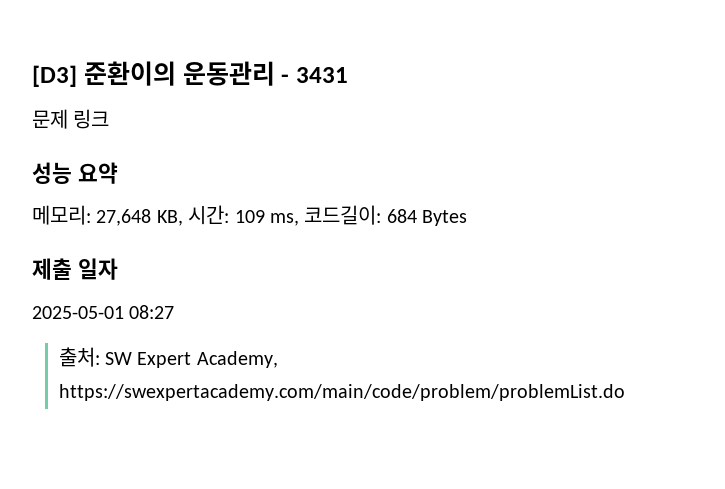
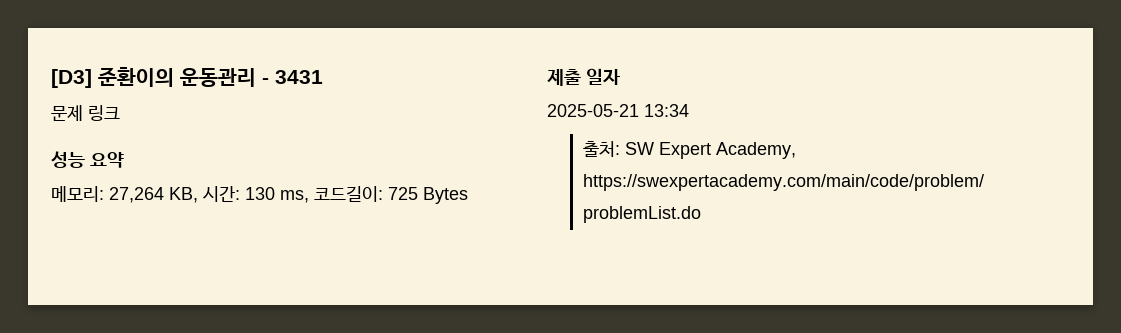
- 메모리: 27,648 KB, 시간: 109 ms, 코드길이: 684 Bytes
+ 메모리: 27,264 KB, 시간: 130 ms, 코드길이: 725 Bytes
- 2025-05-01 08:27
+ 2025-05-21 13:34

